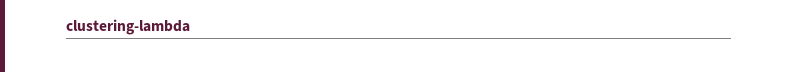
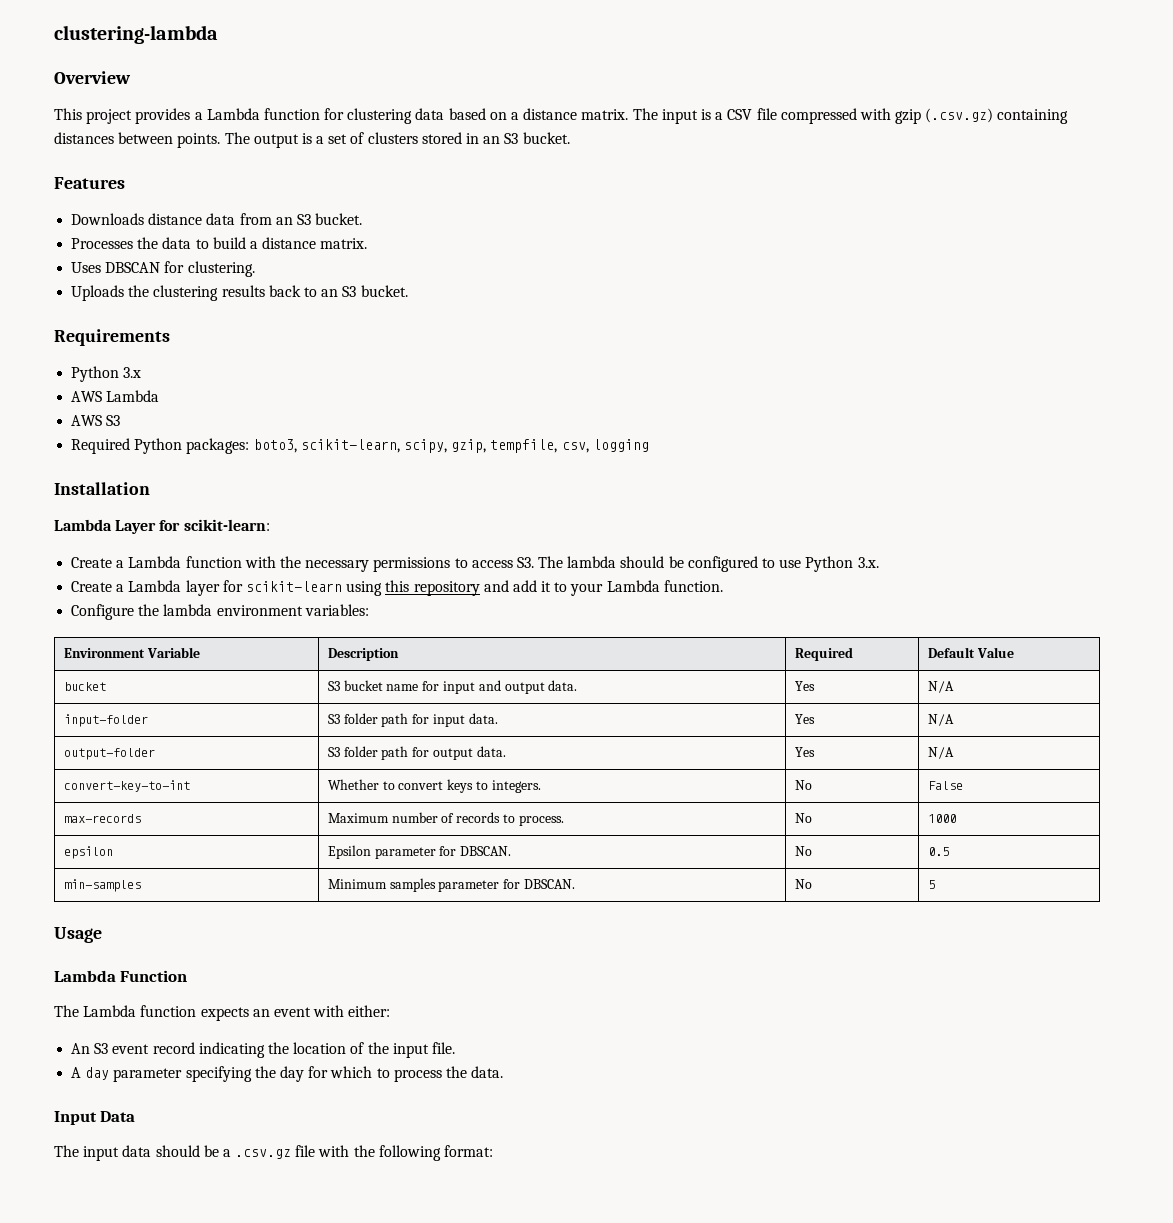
+ Overview
+ This project provides a Lambda function for clustering data based on a distance matrix. The input is a CSV file compressed with gzip (.csv.gz) containing distances between points. The output is a set of clusters stored in an S3 bucket.
+ Features
+ Downloads distance data from an S3 bucket.
+ Processes the data to build a distance matrix.
+ Uses DBSCAN for clustering.
+ Uploads the clustering results back to an S3 bucket.
+ Requirements
+ Python 3.x
+ AWS Lambda
+ AWS S3
+ Required Python packages: boto3, scikit-learn, scipy, gzip, tempfile, csv, logging
+ Installation
+ Lambda Layer for scikit-learn:
+ Create a Lambda function with the necessary permissions to access S3. The lambda should be configured to use Python 3.x.
+ Create a Lambda layer for scikit-learn using this repository and add it to your Lambda function.
+ Configure the lambda environment variables:
+ Environment Variable | Description | Required | Default Value
+ bucket | S3 bucket name for input and output data. | Yes | N/A
+ input-folder | S3 folder path for input data. | Yes | N/A
+ output-folder | S3 folder path for output data. | Yes | N/A
+ convert-key-to-int | Whether to convert keys to integers. | No | False
+ max-records | Maximum number of records to process. | No | 1000
+ epsilon | Epsilon parameter for DBSCAN. | No | 0.5
+ min-samples | Minimum samples parameter for DBSCAN. | No | 5
+ Usage
+ Lambda Function
+ The Lambda function expects an event with either:
+ An S3 event record indicating the location of the input file.
+ A day parameter specifying the day for which to process the data.
+ Input Data
+ The input data should be a .csv.gz file with the following format:

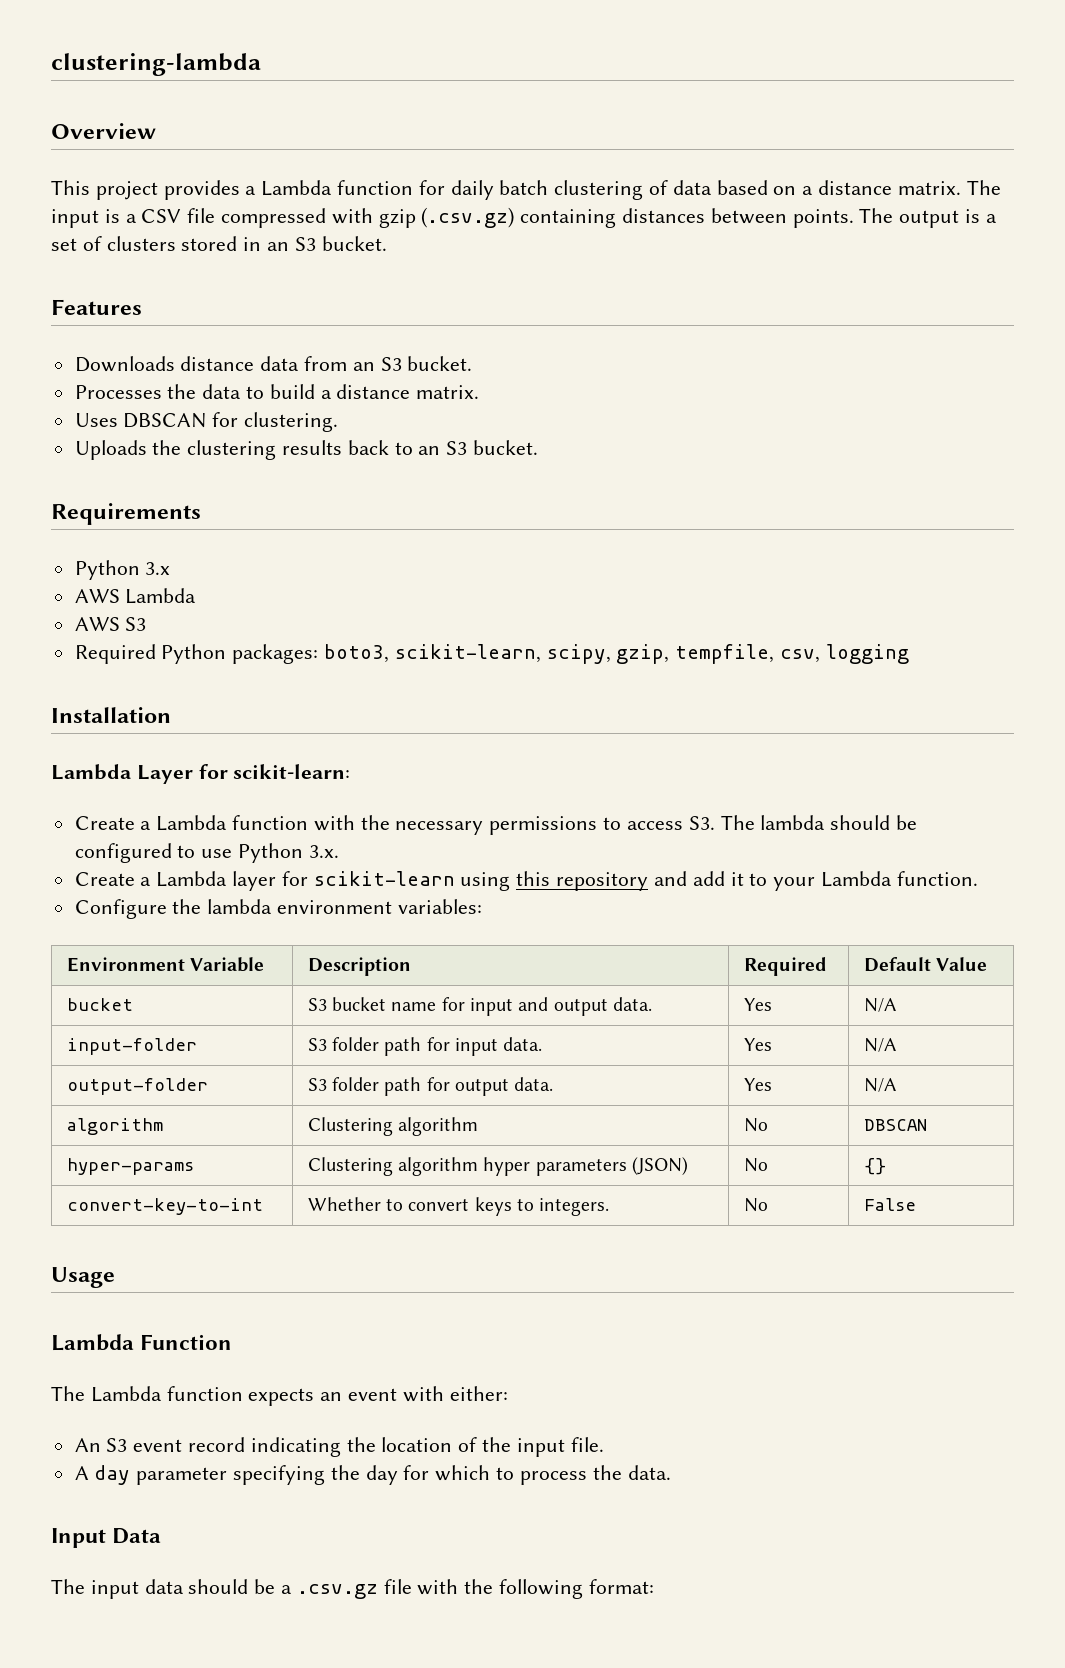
- This project provides a Lambda function for clustering data based on a distance matrix.
+ This project provides a Lambda function for daily batch clustering of data based on a distance matrix.
+ algorithm | Clustering algorithm | No | DBSCAN
+ hyper-params | Clustering algorithm hyper parameters (JSON) | No | {}
- max-records | Maximum number of records to process. | No | 1000
- epsilon | Epsilon parameter for DBSCAN. | No | 0.5
- min-samples | Minimum samples parameter for DBSCAN. | No | 5

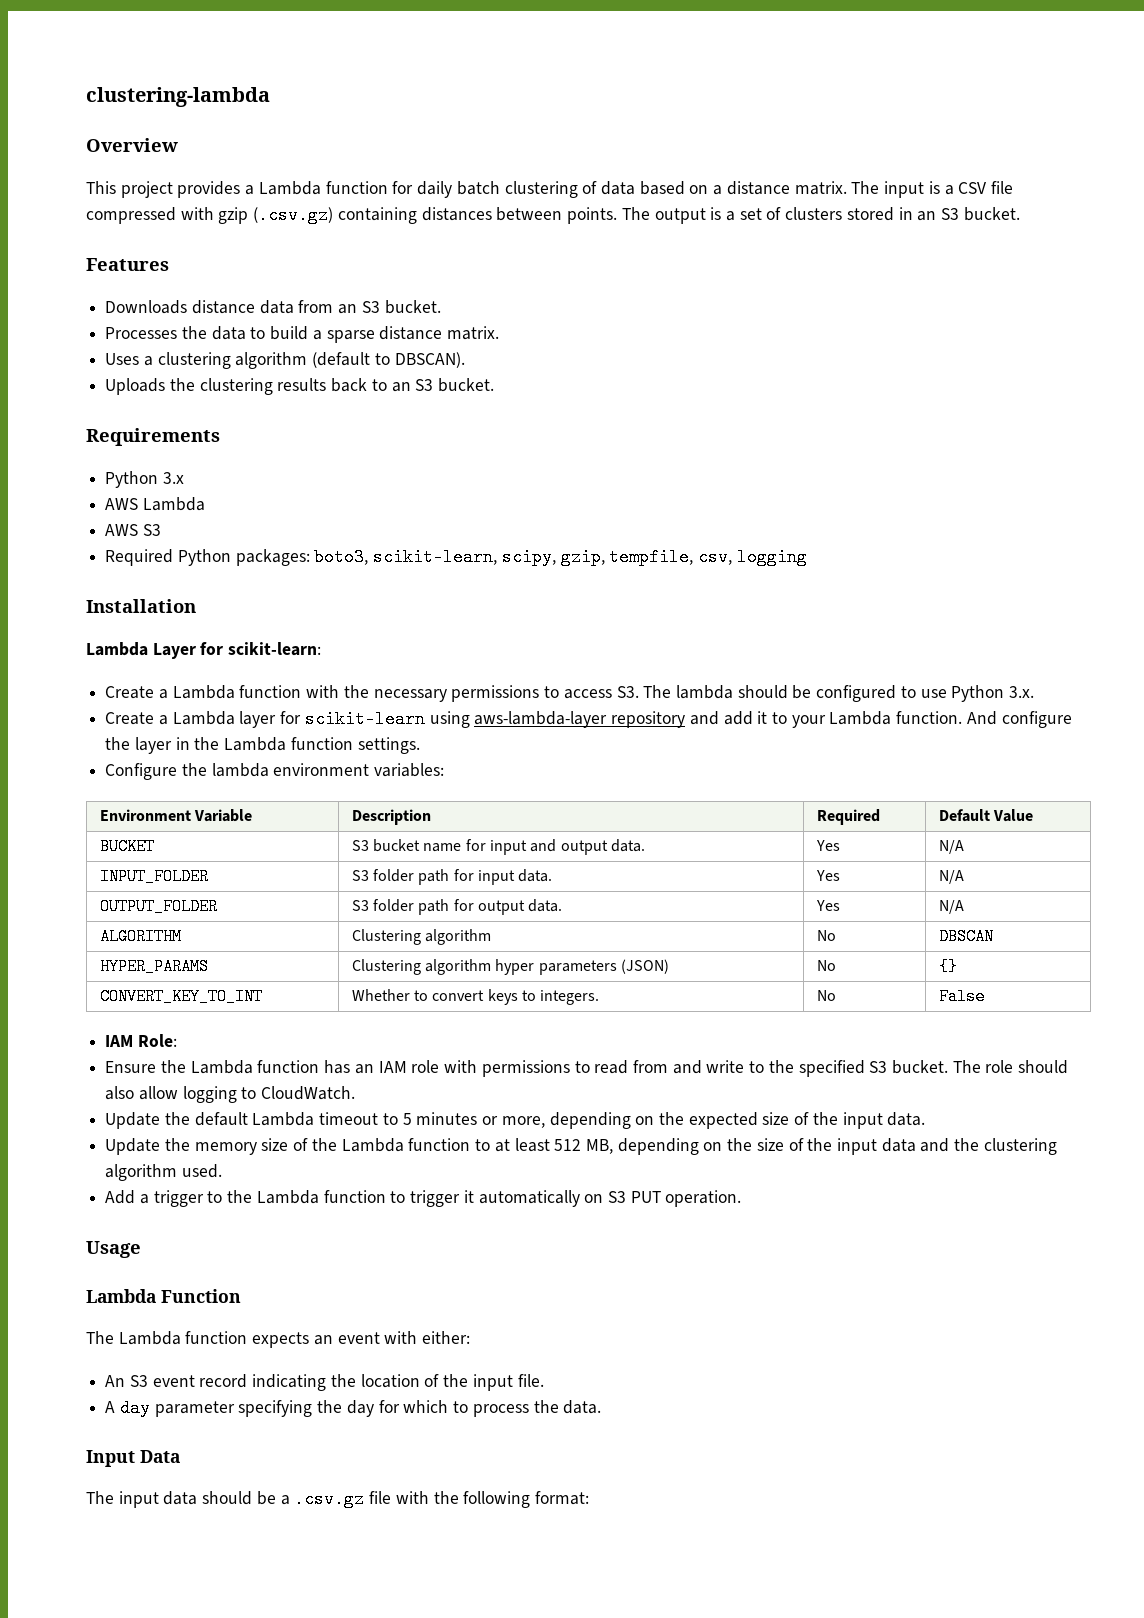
- Processes the data to build a distance matrix.
+ Processes the data to build a sparse distance matrix.
- Uses DBSCAN for clustering.
+ Uses a clustering algorithm (default to DBSCAN).
- Create a Lambda layer for scikit-learn using this repository and add it to your Lambda function.
+ Create a Lambda layer for scikit-learn using aws-lambda-layer repository and add it to your Lambda function. And configure the layer in the Lambda function settings.
- bucket | S3 bucket name for input and output data. | Yes | N/A
+ BUCKET | S3 bucket name for input and output data. | Yes | N/A
- input-folder | S3 folder path for input data. | Yes | N/A
+ INPUT_FOLDER | S3 folder path for input data. | Yes | N/A
- output-folder | S3 folder path for output data. | Yes | N/A
+ OUTPUT_FOLDER | S3 folder path for output data. | Yes | N/A
- algorithm | Clustering algorithm | No | DBSCAN
+ ALGORITHM | Clustering algorithm | No | DBSCAN
- hyper-params | Clustering algorithm hyper parameters (JSON) | No | {}
+ HYPER_PARAMS | Clustering algorithm hyper parameters (JSON) | No | {}
- convert-key-to-int | Whether to convert keys to integers. | No | False
+ CONVERT_KEY_TO_INT | Whether to convert keys to integers. | No | False
+ IAM Role:
+ Ensure the Lambda function has an IAM role with permissions to read from and write to the specified S3 bucket. The role should also allow logging to CloudWatch.
+ Update the default Lambda timeout to 5 minutes or more, depending on the expected size of the input data.
+ Update the memory size of the Lambda function to at least 512 MB, depending on the size of the input data and the clustering algorithm used.
+ Add a trigger to the Lambda function to trigger it automatically on S3 PUT operation.

